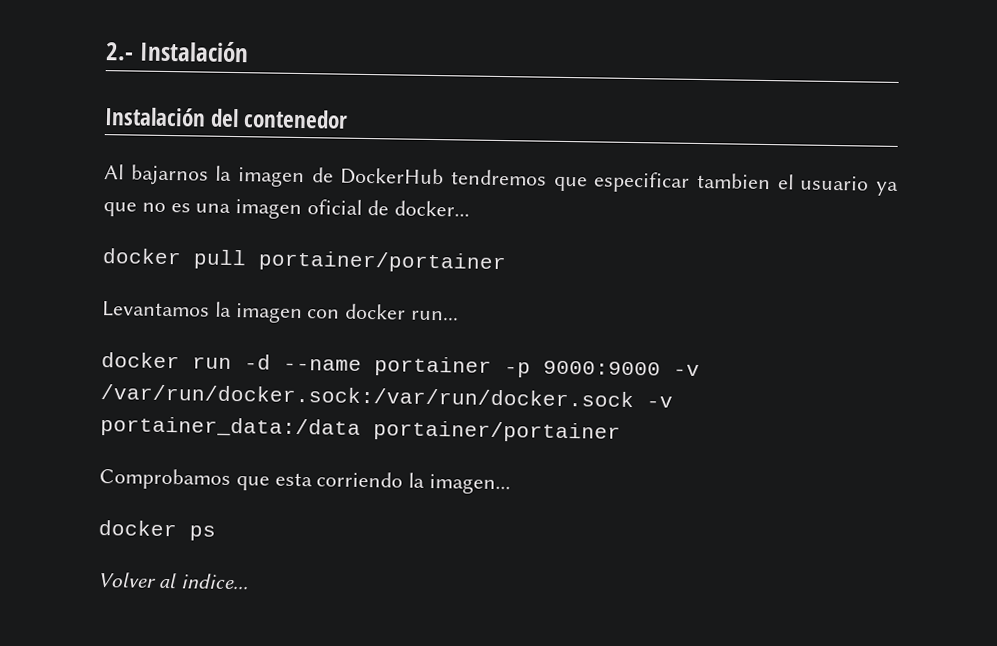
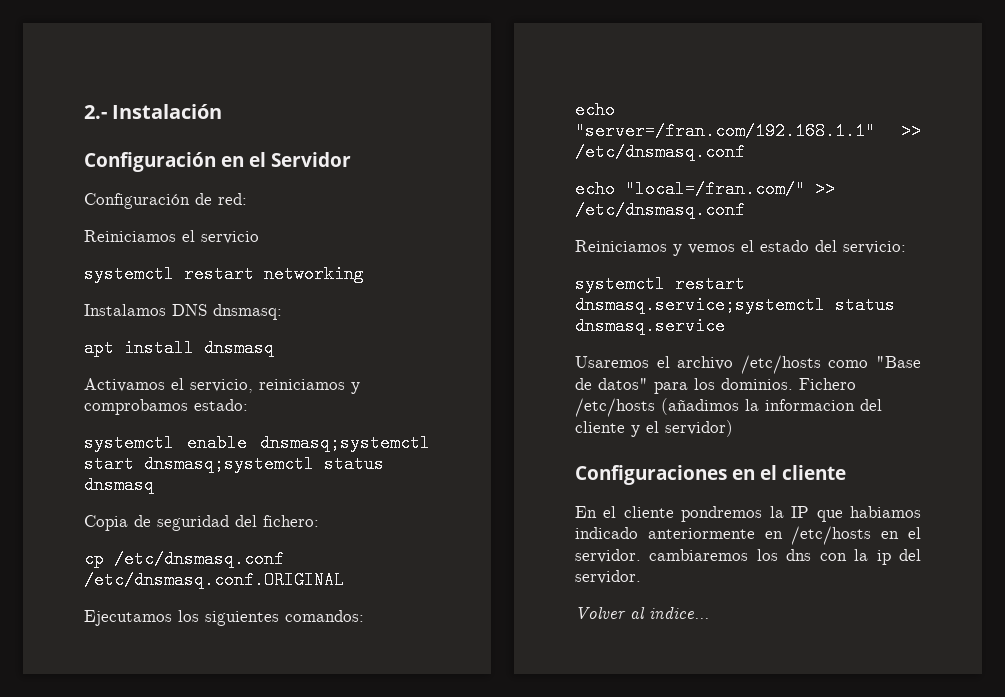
- Instalación del contenedor
- Al bajarnos la imagen de DockerHub tendremos que especificar tambien el usuario ya que no es una imagen oficial de docker...
- docker pull portainer/portainer
- Levantamos la imagen con docker run...
- docker run -d --name portainer -p 9000:9000 -v /var/run/docker.sock:/var/run/docker.sock -v portainer_data:/data portainer/portainer
- Comprobamos que esta corriendo la imagen...
- docker ps
+ Configuración en el Servidor
+ Configuración de red:
+ Reiniciamos el servicio
+ systemctl restart networking
+ Instalamos DNS dnsmasq:
+ apt install dnsmasq
+ Activamos el servicio, reiniciamos y comprobamos estado:
+ systemctl enable dnsmasq;systemctl start dnsmasq;systemctl status dnsmasq
+ Copia de seguridad del fichero:
+ cp /etc/dnsmasq.conf /etc/dnsmasq.conf.ORIGINAL
+ Ejecutamos los siguientes comandos:
+ echo "server=/fran.com/192.168.1.1" >> /etc/dnsmasq.conf
+ echo "local=/fran.com/" >> /etc/dnsmasq.conf
+ Reiniciamos y vemos el estado del servicio:
+ systemctl restart dnsmasq.service;systemctl status dnsmasq.service
+ Usaremos el archivo /etc/hosts como "Base de datos" para los dominios. Fichero /etc/hosts (añadimos la informacion del cliente y el servidor)
+ Configuraciones en el cliente
+ En el cliente pondremos la IP que habiamos indicado anteriormente en /etc/hosts en el servidor. cambiaremos los dns con la ip del servidor.

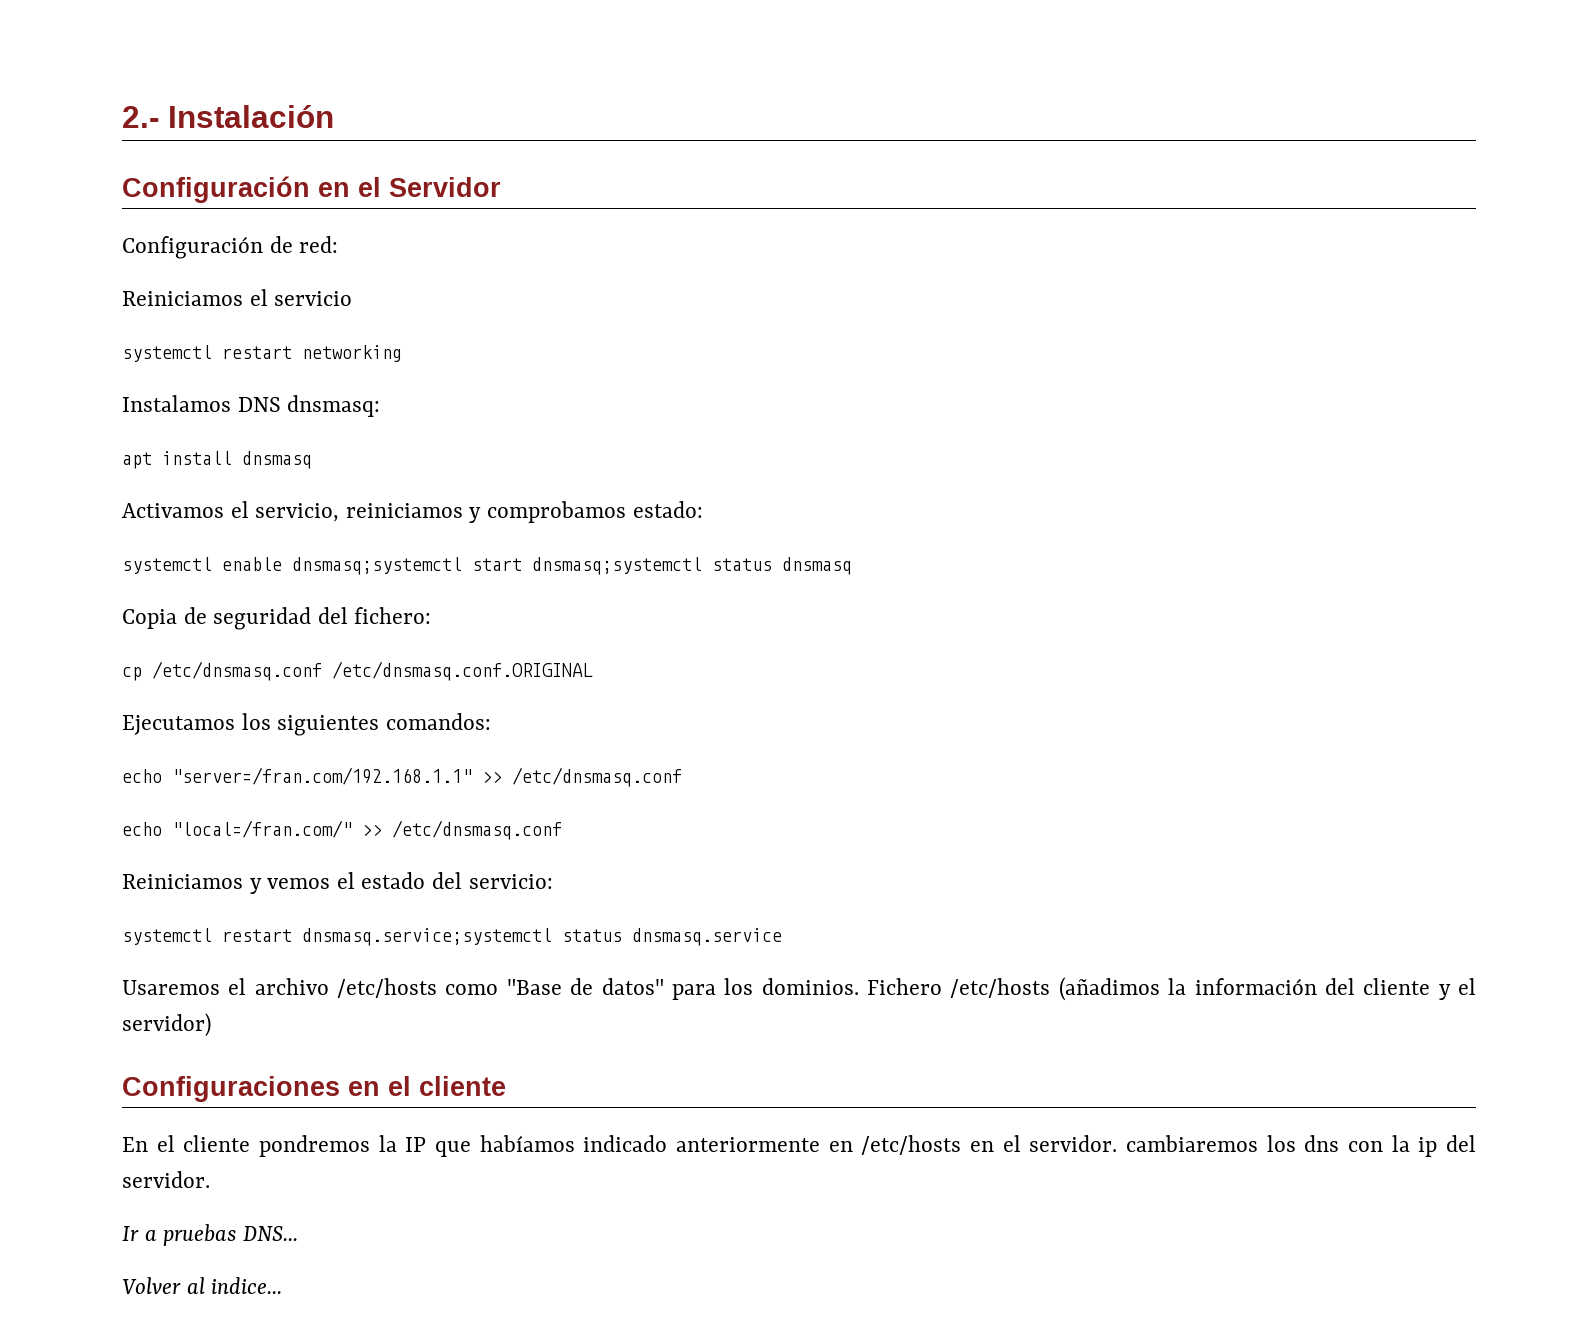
- Fichero /etc/hosts (añadimos la informacion del cliente y el servidor)
+ Fichero /etc/hosts (añadimos la información del cliente y el servidor)
- En el cliente pondremos la IP que habiamos indicado anteriormente en /etc/hosts en el servidor. cambiaremos los dns con la ip del servidor.
+ En el cliente pondremos la IP que habíamos indicado anteriormente en /etc/hosts en el servidor. cambiaremos los dns con la ip del servidor.
+ Ir a pruebas DNS...

